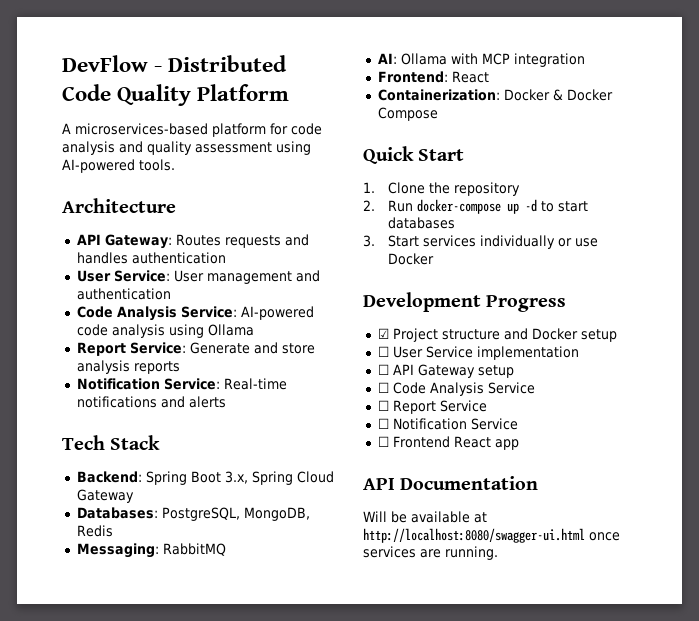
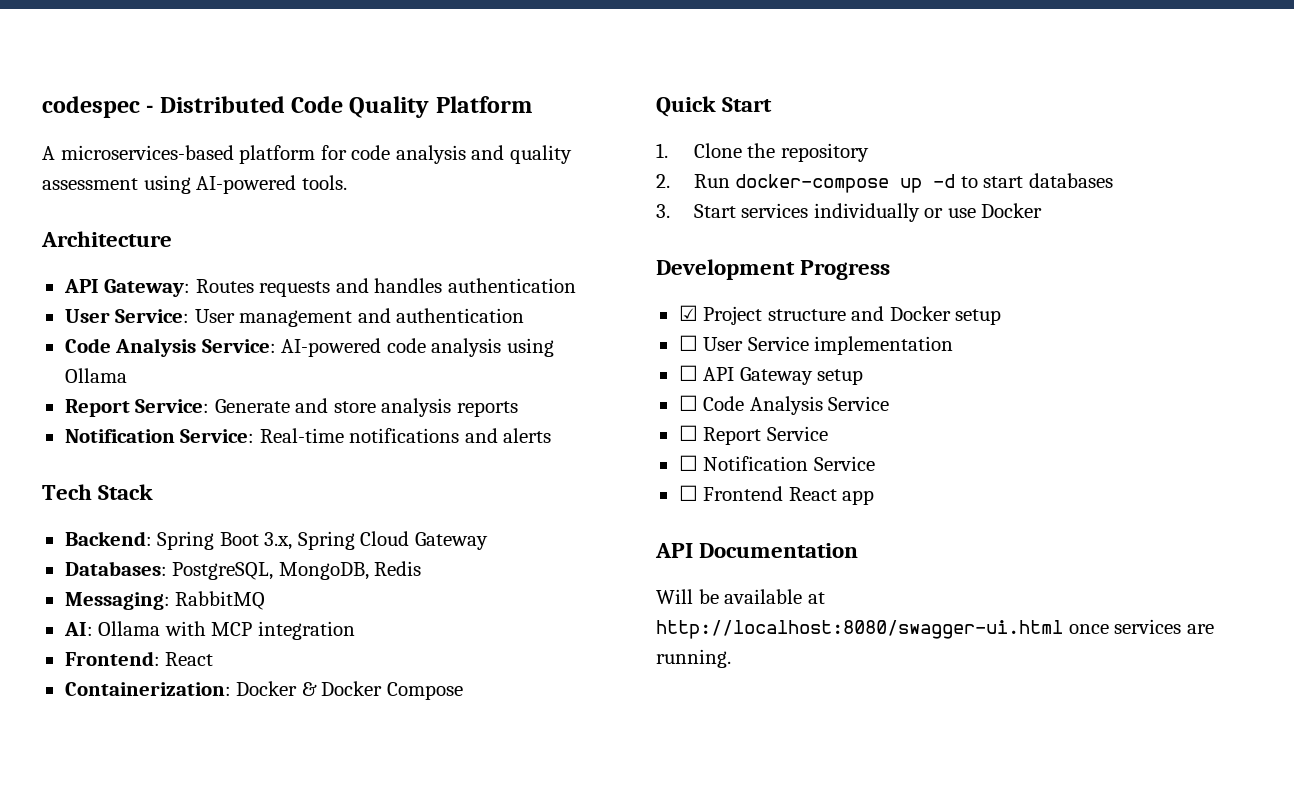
- DevFlow - Distributed Code Quality Platform
+ codespec - Distributed Code Quality Platform

